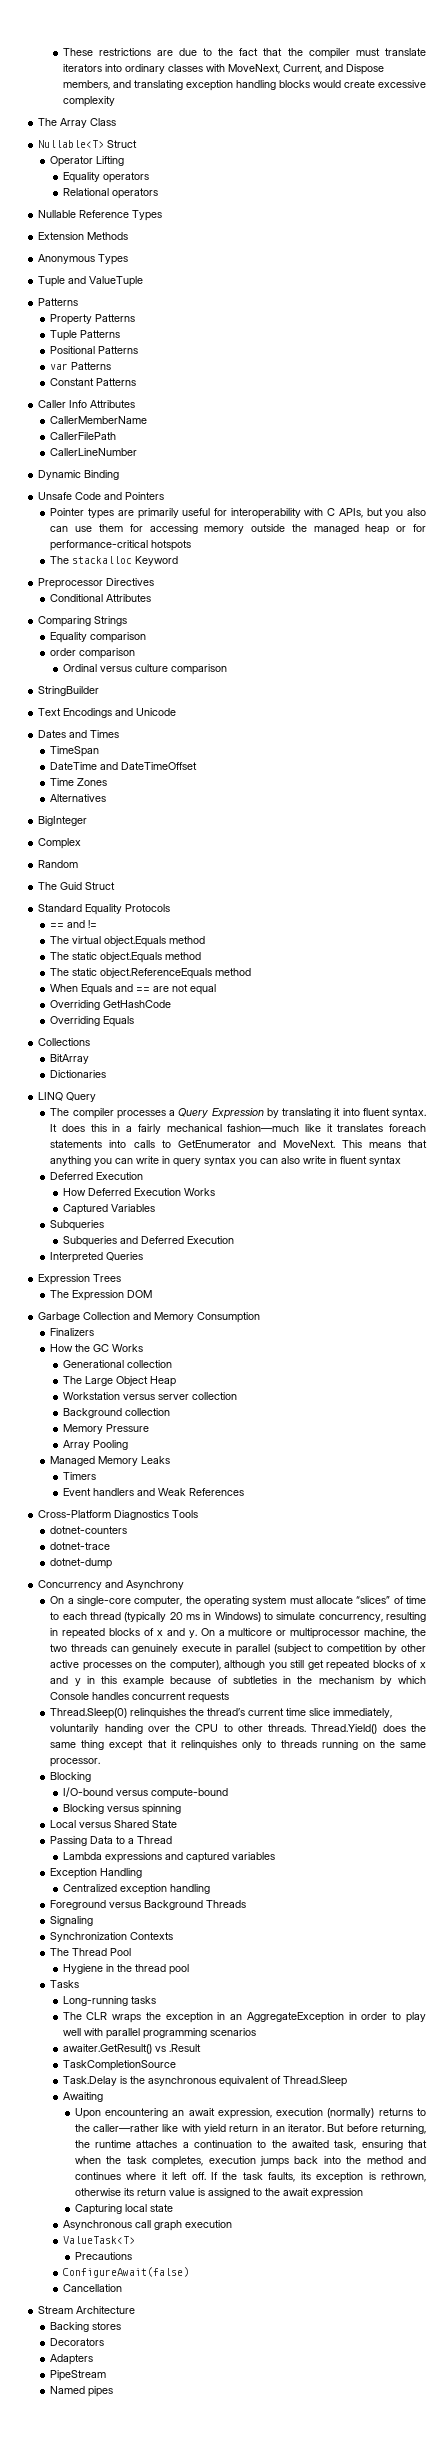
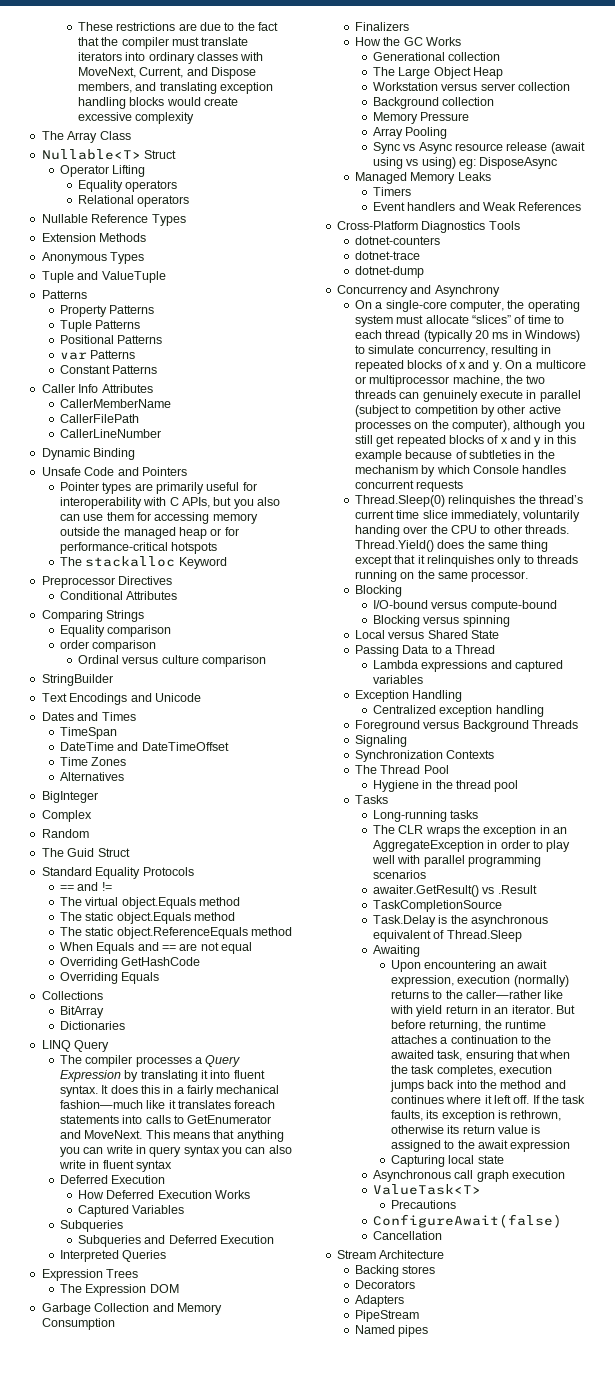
+ Sync vs Async resource release (await using vs using) eg: DisposeAsync

